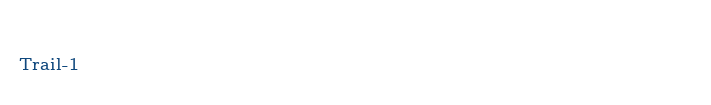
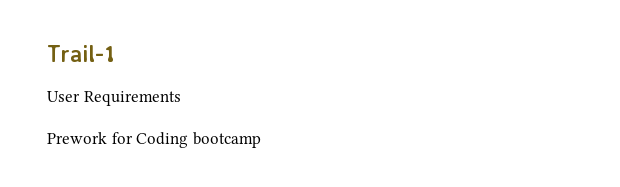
+ User Requirements
+ Prework for Coding bootcamp

